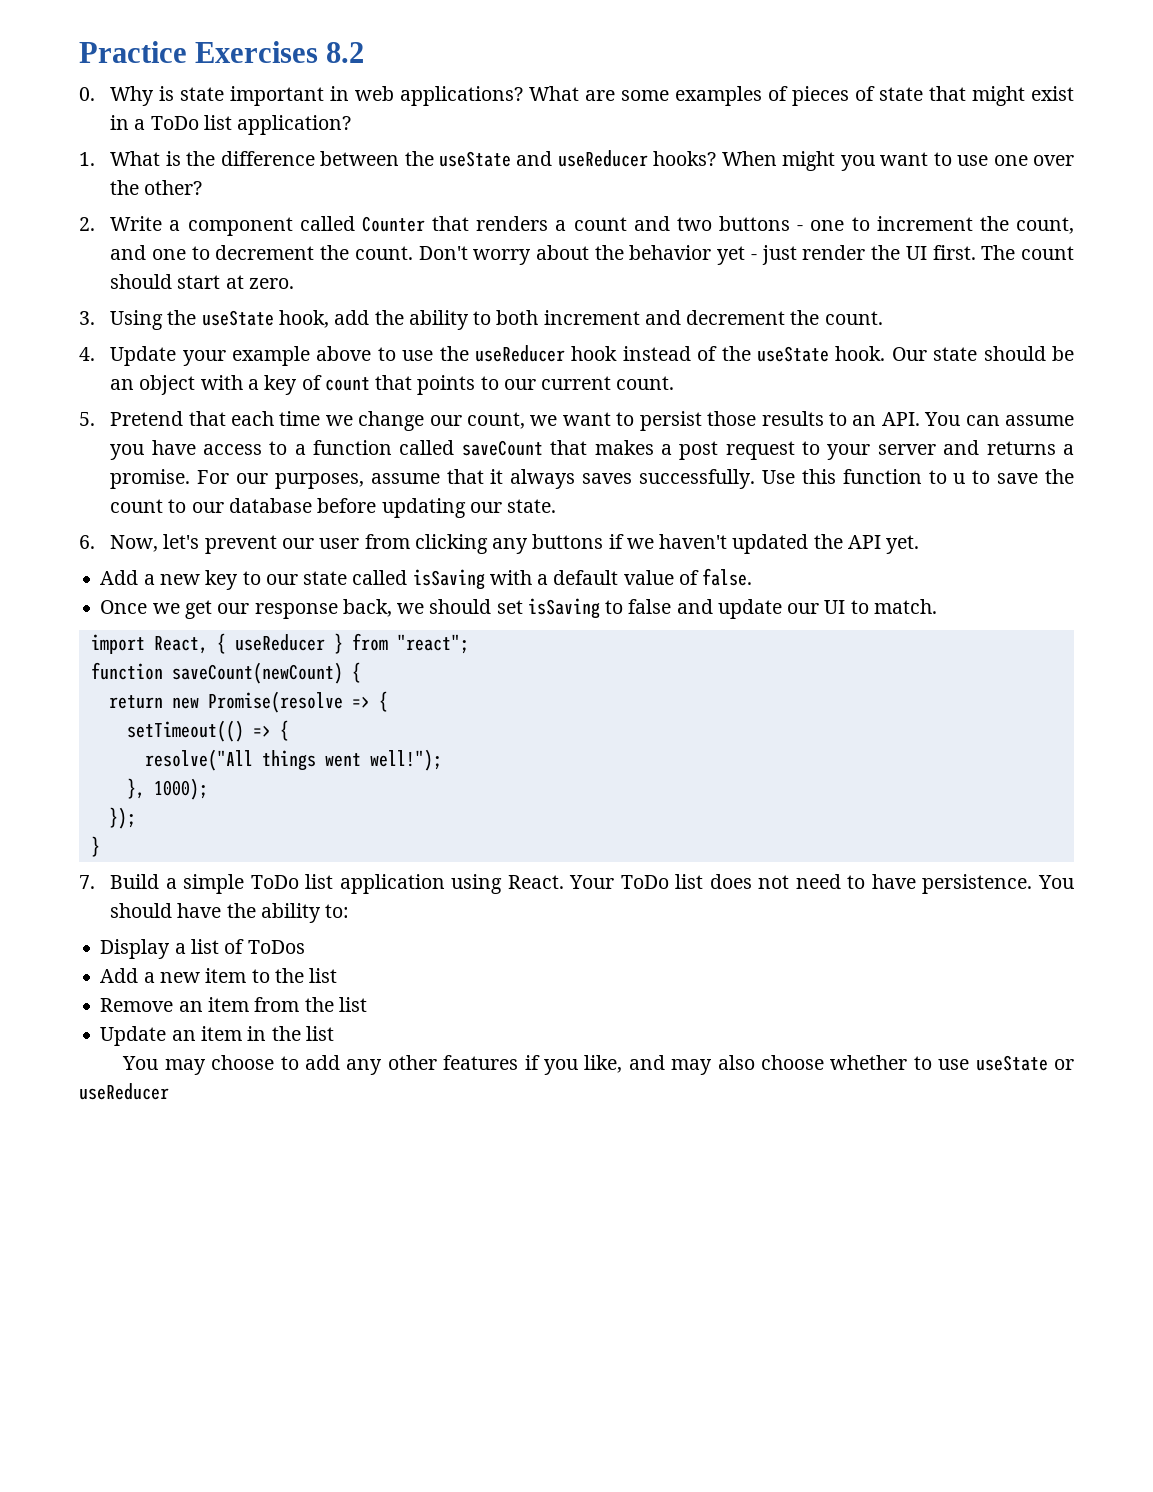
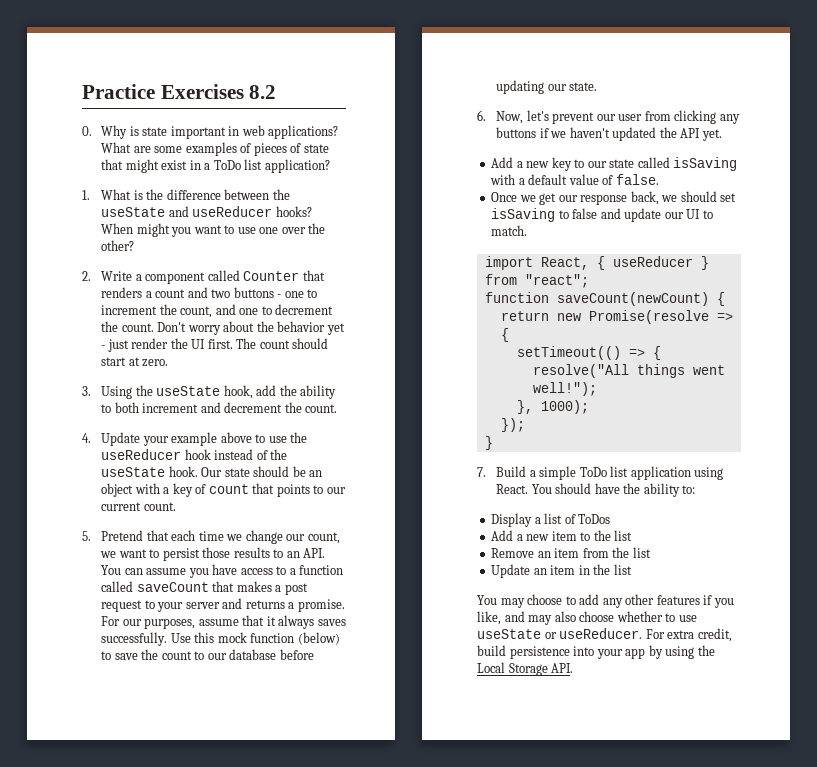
- Use this function to u to save the count to our database before updating our state.
+ Use this mock function (below) to save the count to our database before updating our state.
- Your ToDo list does not need to have persistence.
- You may choose to add any other features if you like, and may also choose whether to use useState or useReducer
+ You may choose to add any other features if you like, and may also choose whether to use useState or useReducer. For extra credit, build persistence into your app by using the Local Storage API.

